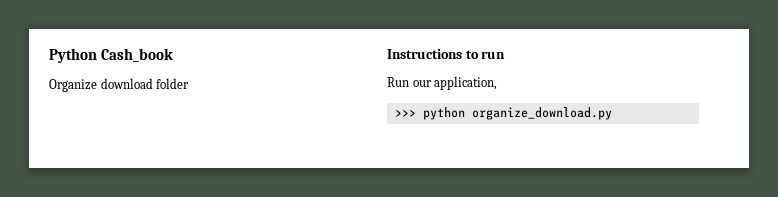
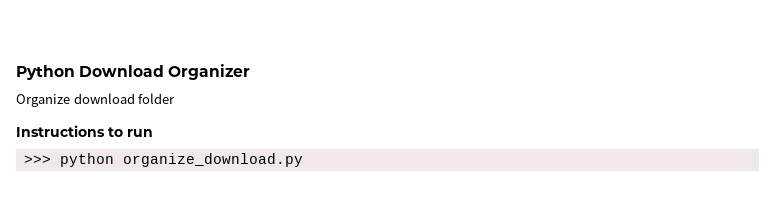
- Python Cash_book
+ Python Download Organizer
- Run our application,

